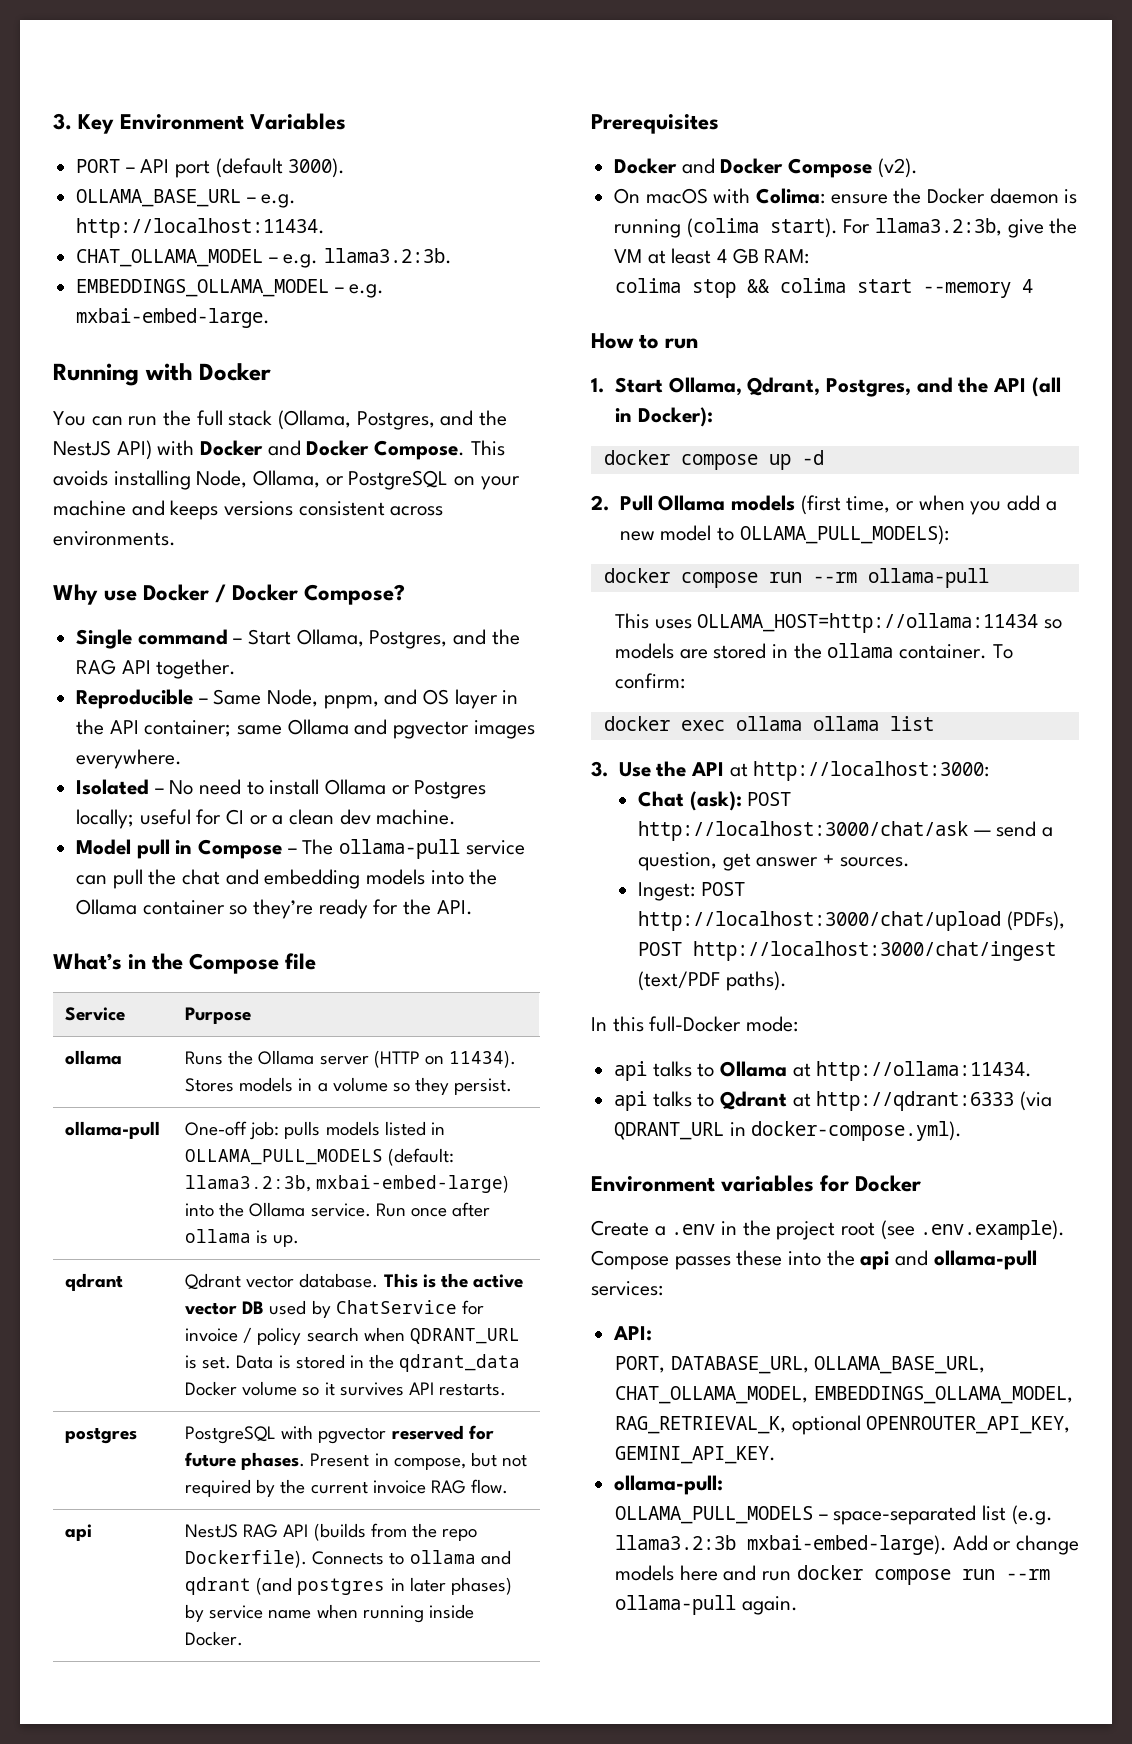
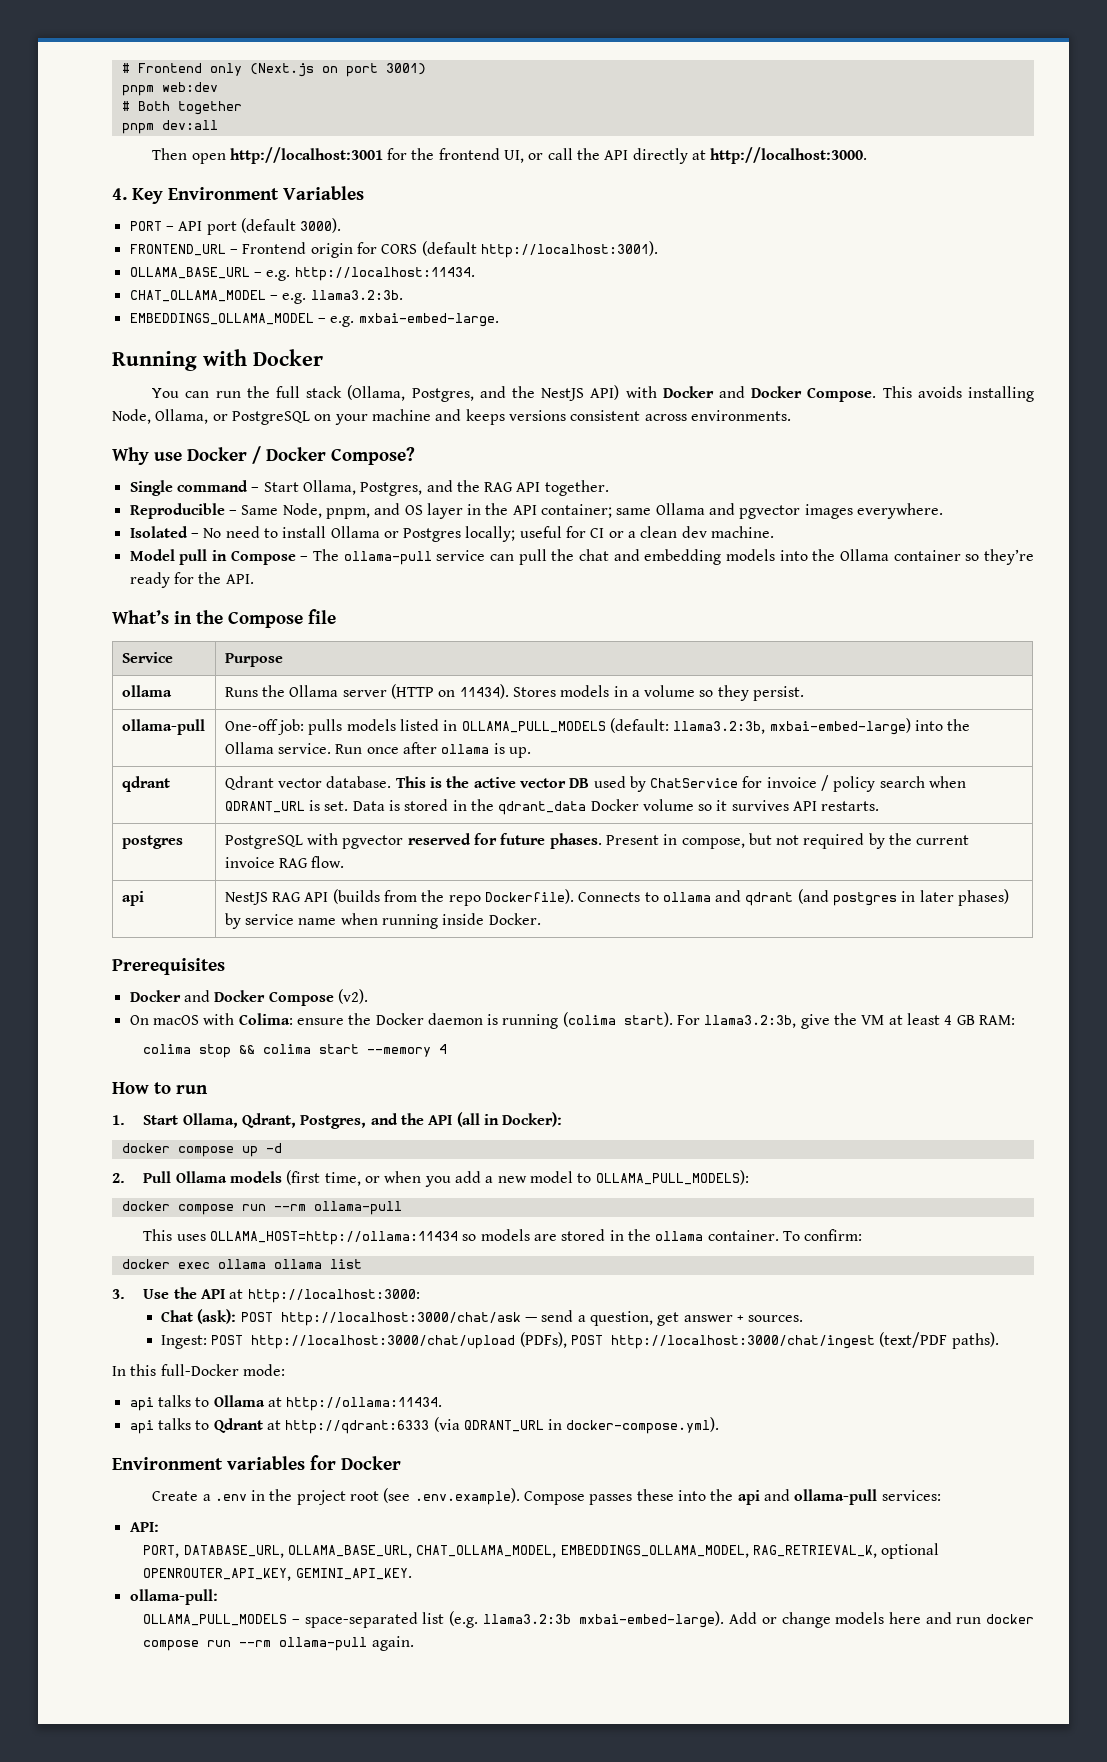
- 3. Key Environment Variables
+ # Frontend only (Next.js on port 3001)
+ pnpm web:dev
+ # Both together
+ pnpm dev:all
+ Then open http://localhost:3001 for the frontend UI, or call the API directly at http://localhost:3000.
+ 4. Key Environment Variables
+ FRONTEND_URL – Frontend origin for CORS (default http://localhost:3001).

